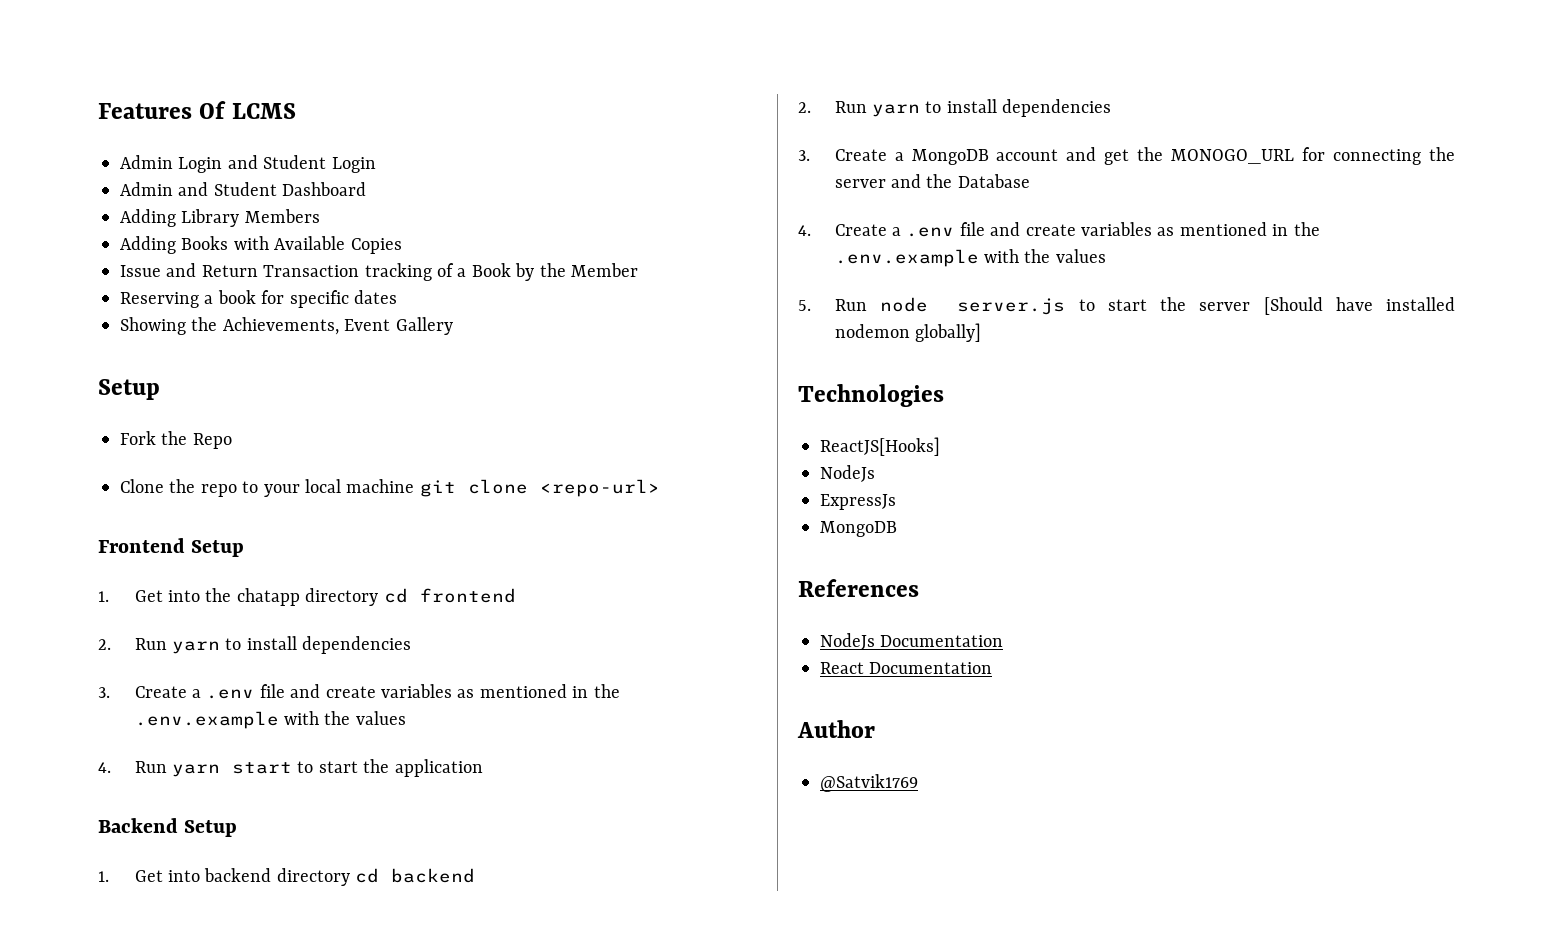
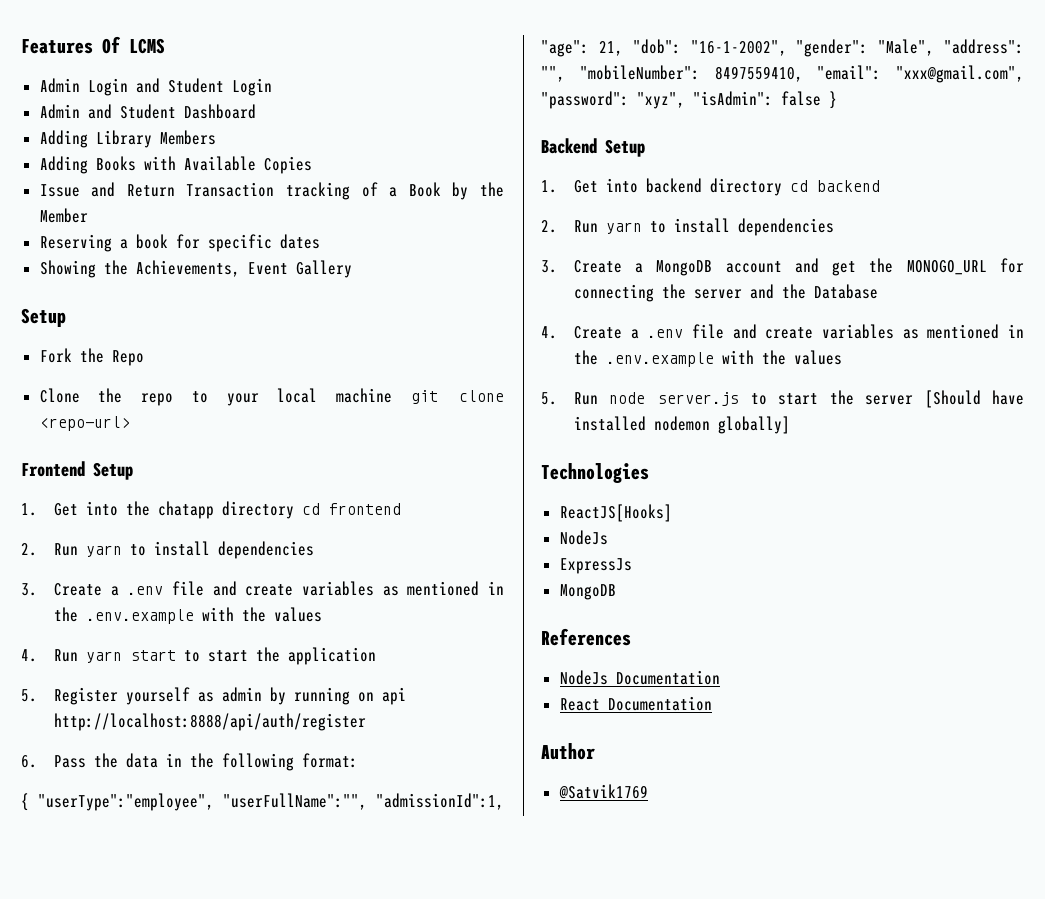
+ 5. Register yourself as admin by running on api http://localhost:8888/api/auth/register
+ 6. Pass the data in the following format:
+ { "userType":"employee", "userFullName":"", "admissionId":1, "age": 21, "dob": "16-1-2002", "gender": "Male", "address": "", "mobileNumber": 8497559410, "email": "xxx@gmail.com", "password": "xyz", "isAdmin": false }

